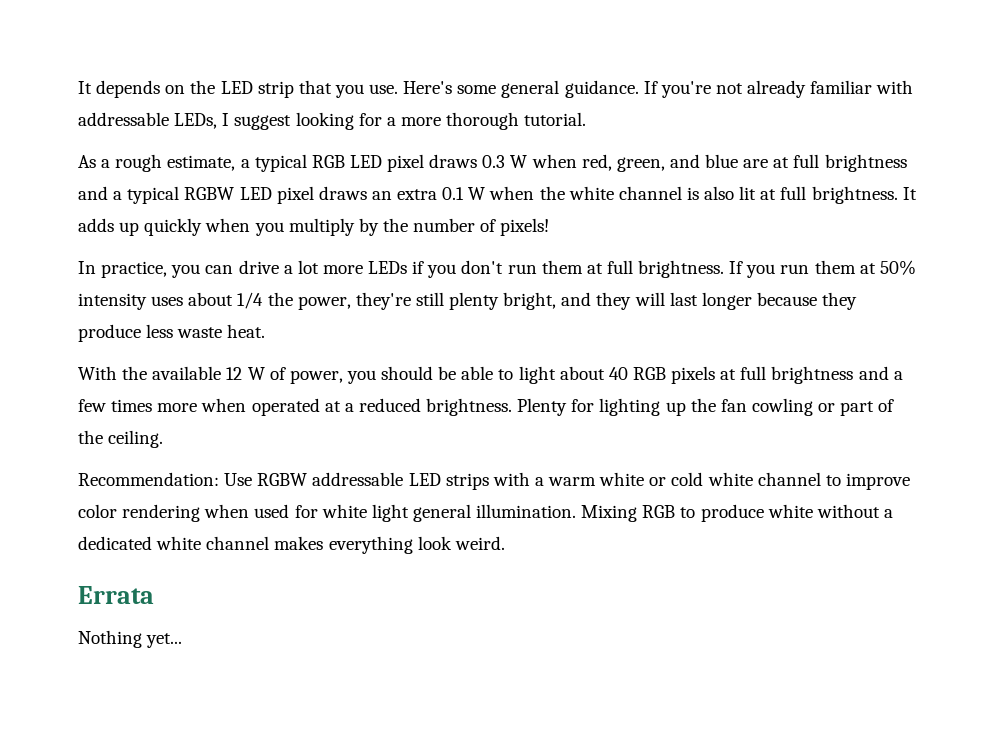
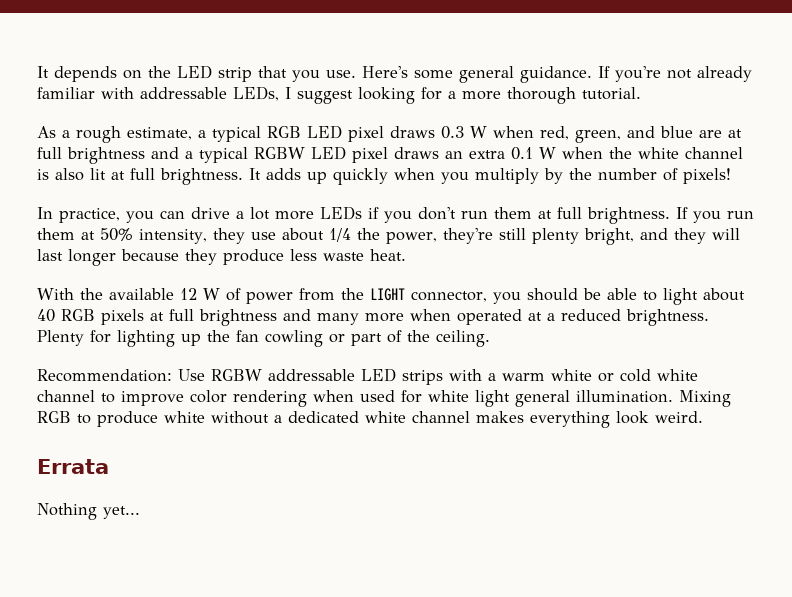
- If you run them at 50% intensity uses about 1/4 the power, they're still plenty bright, and they will last longer because they produce less waste heat.
+ If you run them at 50% intensity, they use about 1/4 the power, they're still plenty bright, and they will last longer because they produce less waste heat.
- With the available 12 W of power, you should be able to light about 40 RGB pixels at full brightness and a few times more when operated at a reduced brightness.
+ With the available 12 W of power from the LIGHT connector, you should be able to light about 40 RGB pixels at full brightness and many more when operated at a reduced brightness.

